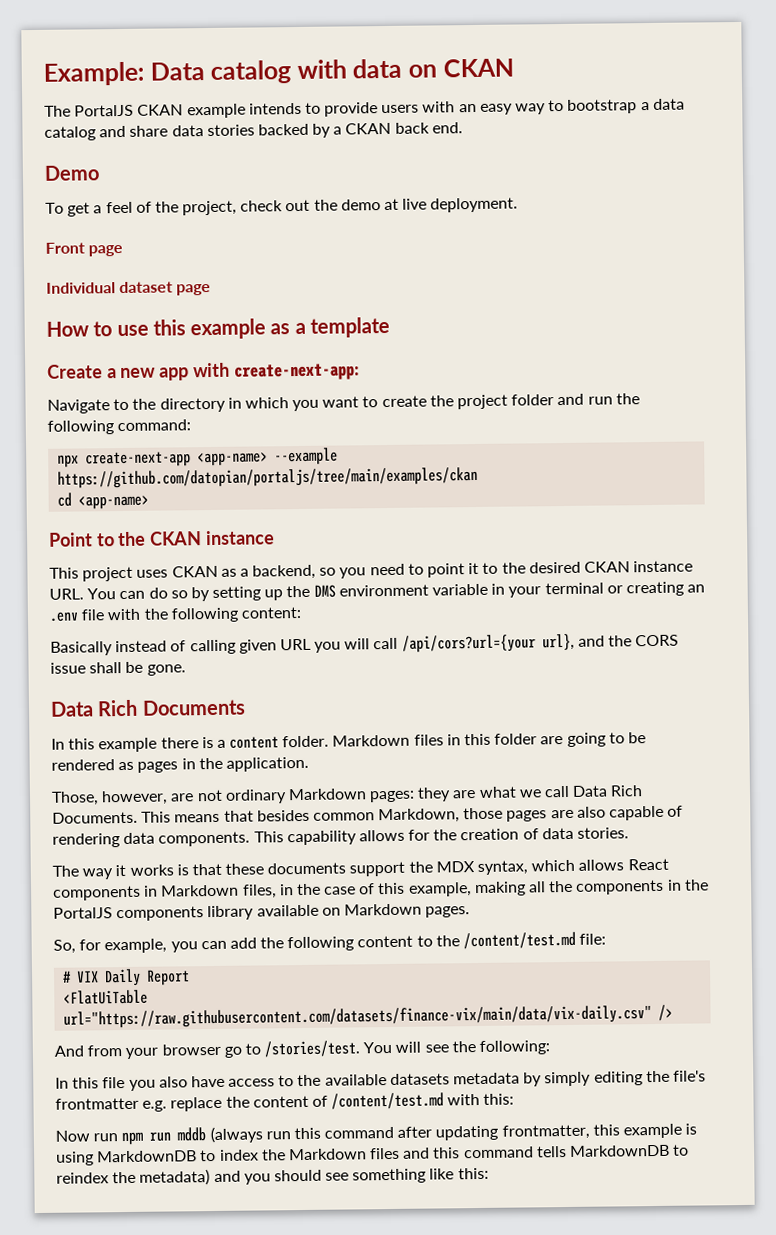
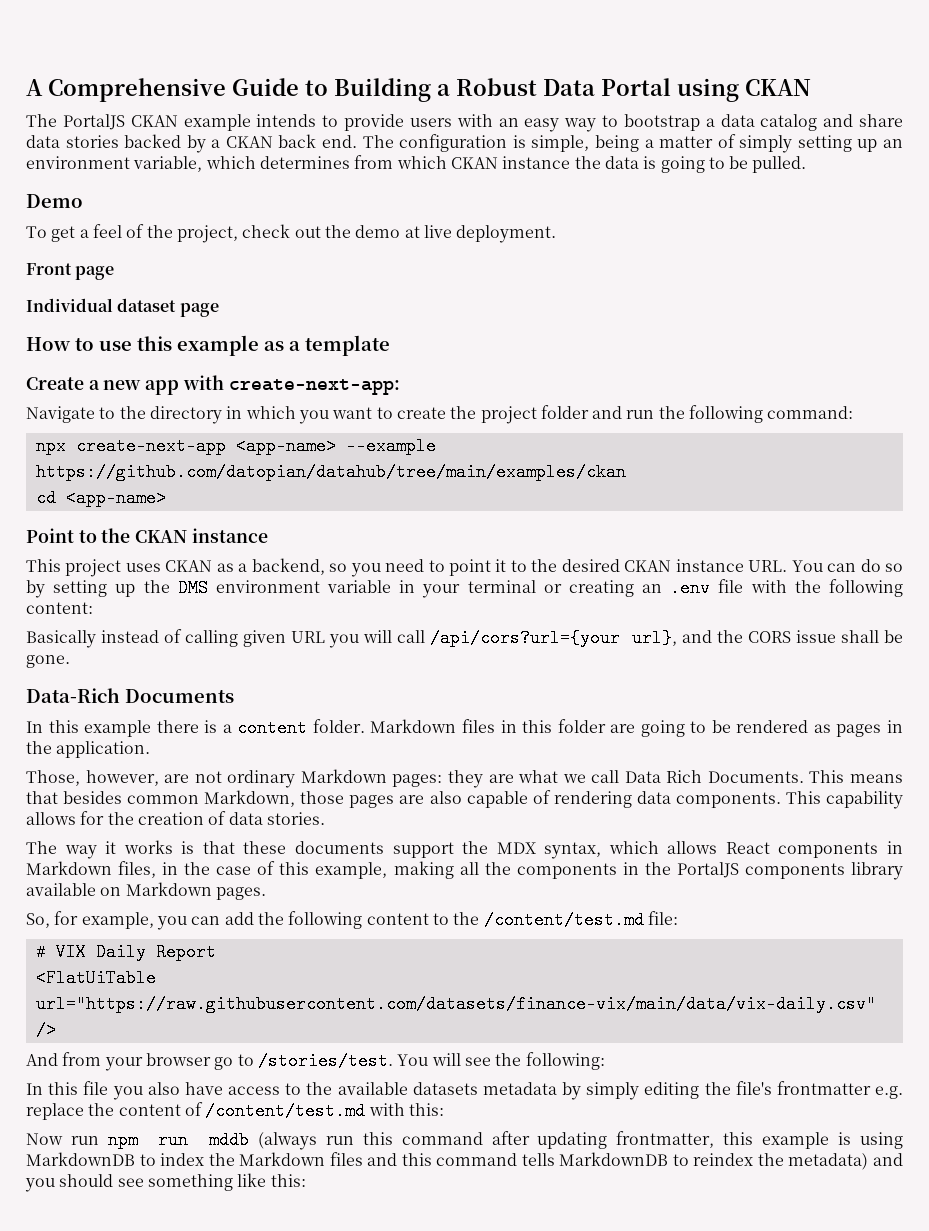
- Example: Data catalog with data on CKAN
+ A Comprehensive Guide to Building a Robust Data Portal using CKAN
+ The configuration is simple, being a matter of simply setting up an environment variable, which determines from which CKAN instance the data is going to be pulled.
- npx create-next-app <app-name> --example https://github.com/datopian/portaljs/tree/main/examples/ckan
+ npx create-next-app <app-name> --example https://github.com/datopian/datahub/tree/main/examples/ckan
- Data Rich Documents
+ Data-Rich Documents

